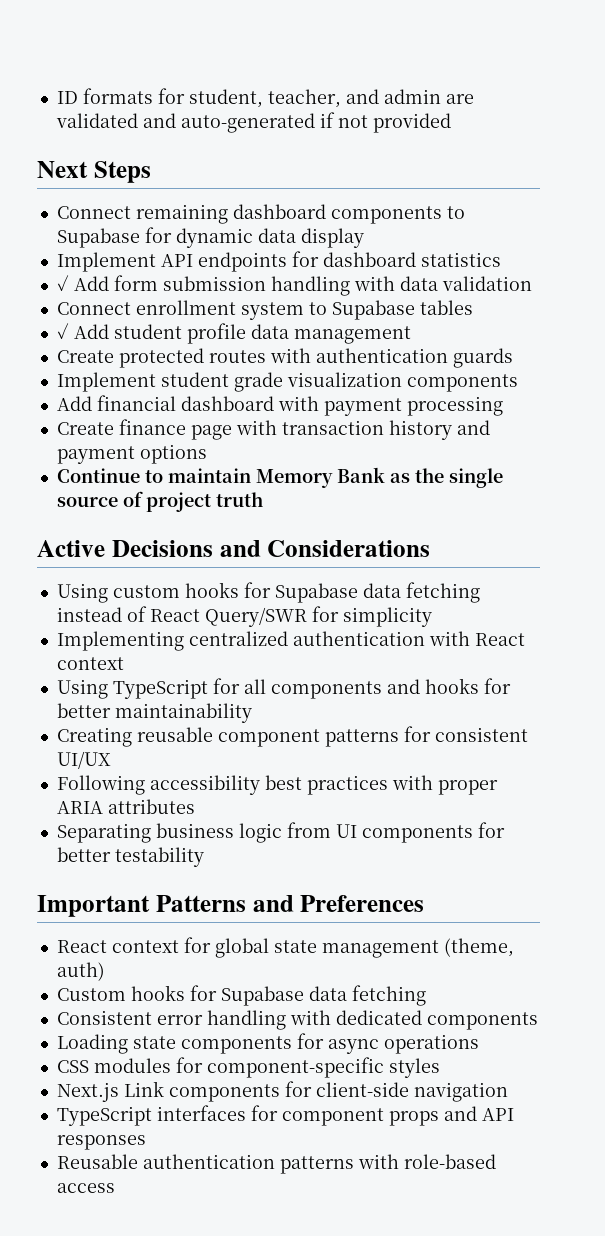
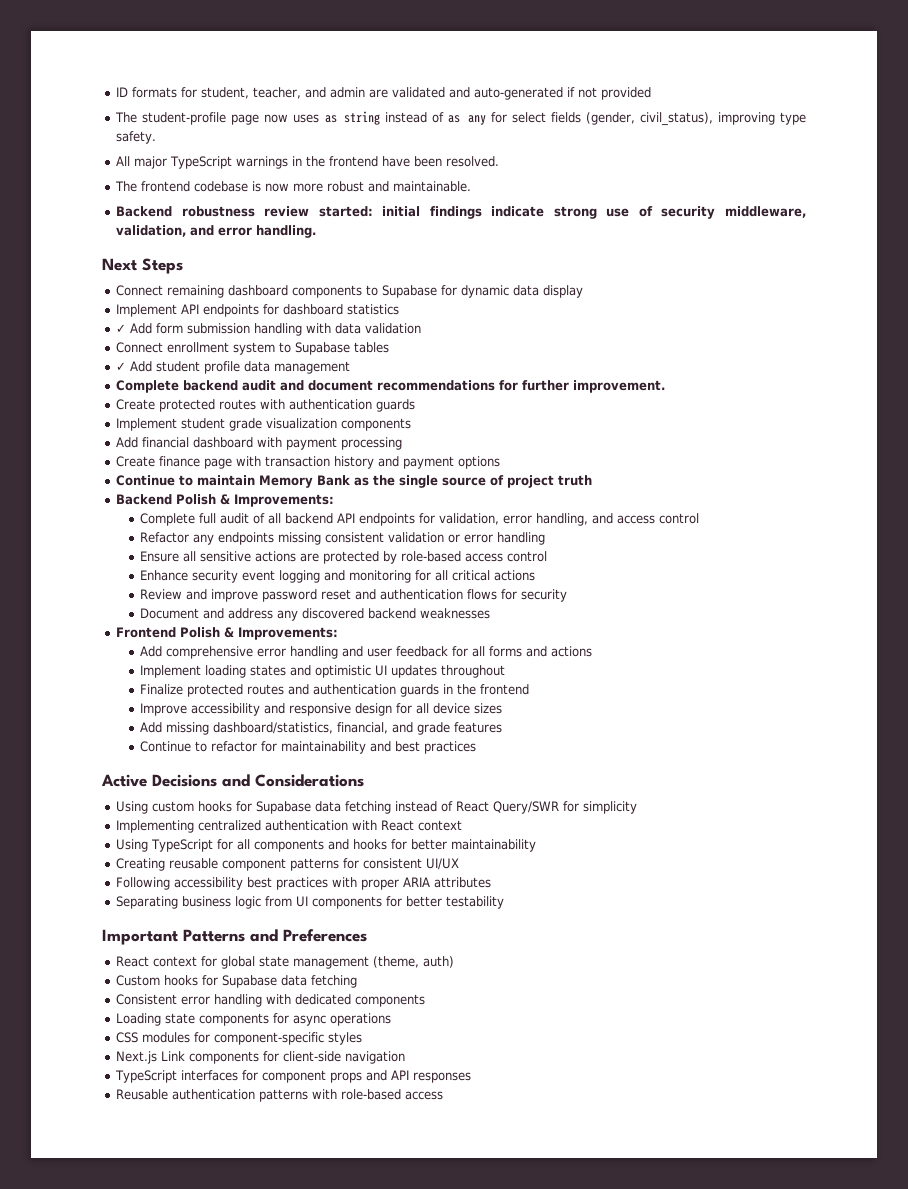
+ The student-profile page now uses as string instead of as any for select fields (gender, civil_status), improving type safety.
+ All major TypeScript warnings in the frontend have been resolved.
+ The frontend codebase is now more robust and maintainable.
+ Backend robustness review started: initial findings indicate strong use of security middleware, validation, and error handling.
+ Complete backend audit and document recommendations for further improvement.
+ Backend Polish & Improvements:
+ Complete full audit of all backend API endpoints for validation, error handling, and access control
+ Refactor any endpoints missing consistent validation or error handling
+ Ensure all sensitive actions are protected by role-based access control
+ Enhance security event logging and monitoring for all critical actions
+ Review and improve password reset and authentication flows for security
+ Document and address any discovered backend weaknesses
+ Frontend Polish & Improvements:
+ Add comprehensive error handling and user feedback for all forms and actions
+ Implement loading states and optimistic UI updates throughout
+ Finalize protected routes and authentication guards in the frontend
+ Improve accessibility and responsive design for all device sizes
+ Add missing dashboard/statistics, financial, and grade features
+ Continue to refactor for maintainability and best practices

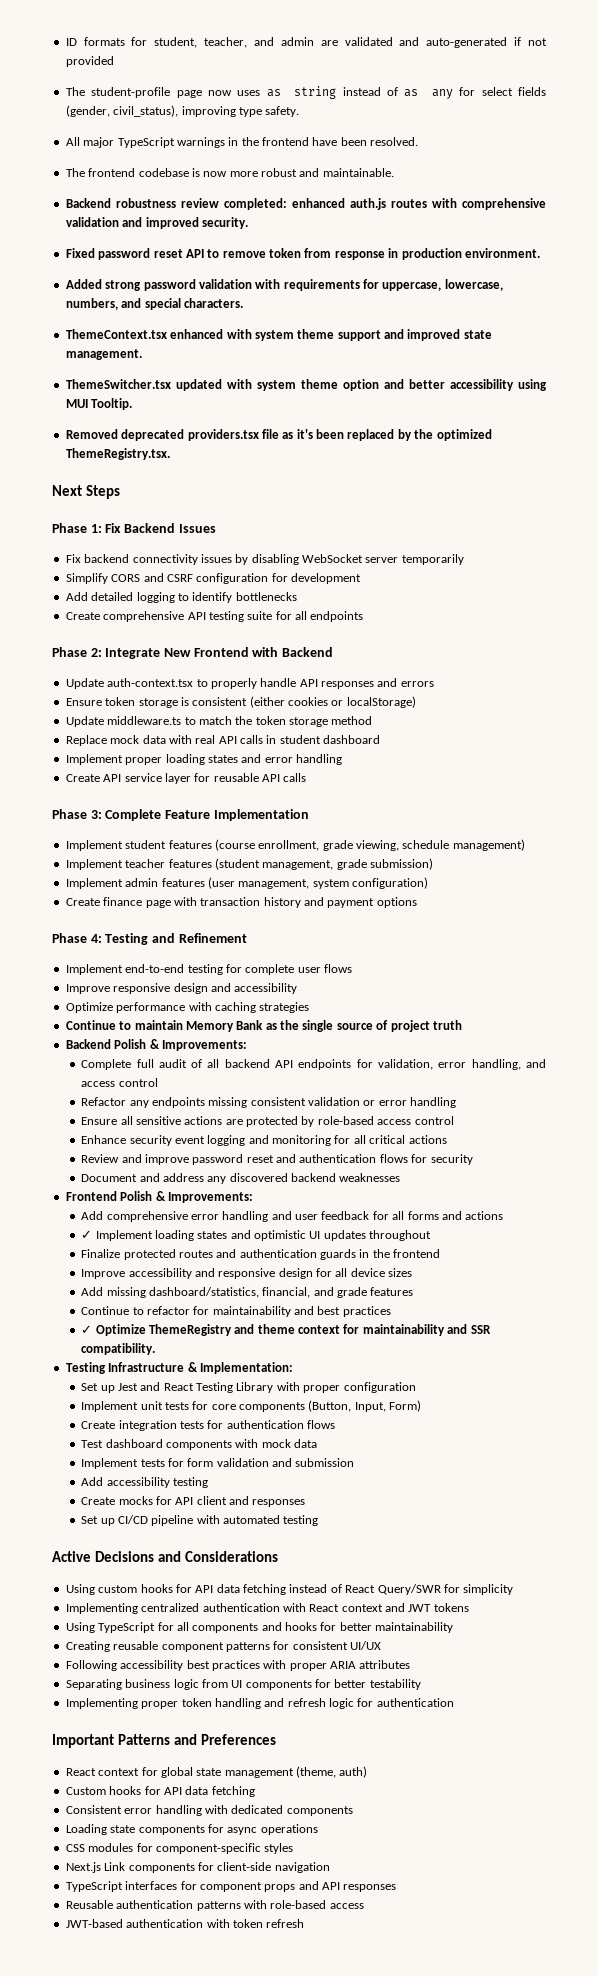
- Backend robustness review started: initial findings indicate strong use of security middleware, validation, and error handling.
+ Backend robustness review completed: enhanced auth.js routes with comprehensive validation and improved security.
+ Fixed password reset API to remove token from response in production environment.
+ Added strong password validation with requirements for uppercase, lowercase, numbers, and special characters.
+ ThemeContext.tsx enhanced with system theme support and improved state management.
+ ThemeSwitcher.tsx updated with system theme option and better accessibility using MUI Tooltip.
+ Removed deprecated providers.tsx file as it's been replaced by the optimized ThemeRegistry.tsx.
  Next Steps
- Connect remaining dashboard components to Supabase for dynamic data display
- Implement API endpoints for dashboard statistics
- ✓ Add form submission handling with data validation
- Connect enrollment system to Supabase tables
- ✓ Add student profile data management
- Complete backend audit and document recommendations for further improvement.
- Create protected routes with authentication guards
- Implement student grade visualization components
- Add financial dashboard with payment processing
+ Phase 1: Fix Backend Issues
+ Fix backend connectivity issues by disabling WebSocket server temporarily
+ Simplify CORS and CSRF configuration for development
+ Add detailed logging to identify bottlenecks
+ Create comprehensive API testing suite for all endpoints
+ Phase 2: Integrate New Frontend with Backend
+ Update auth-context.tsx to properly handle API responses and errors
+ Ensure token storage is consistent (either cookies or localStorage)
+ Update middleware.ts to match the token storage method
+ Replace mock data with real API calls in student dashboard
+ Implement proper loading states and error handling
+ Create API service layer for reusable API calls
+ Phase 3: Complete Feature Implementation
+ Implement student features (course enrollment, grade viewing, schedule management)
+ Implement teacher features (student management, grade submission)
+ Implement admin features (user management, system configuration)
+ Phase 4: Testing and Refinement
+ Implement end-to-end testing for complete user flows
+ Improve responsive design and accessibility
+ Optimize performance with caching strategies
- Implement loading states and optimistic UI updates throughout
+ ✓ Implement loading states and optimistic UI updates throughout
+ ✓ Optimize ThemeRegistry and theme context for maintainability and SSR compatibility.
+ Testing Infrastructure & Implementation:
+ Set up Jest and React Testing Library with proper configuration
+ Implement unit tests for core components (Button, Input, Form)
+ Create integration tests for authentication flows
+ Test dashboard components with mock data
+ Implement tests for form validation and submission
+ Add accessibility testing
+ Create mocks for API client and responses
+ Set up CI/CD pipeline with automated testing
- Using custom hooks for Supabase data fetching instead of React Query/SWR for simplicity
+ Using custom hooks for API data fetching instead of React Query/SWR for simplicity
- Implementing centralized authentication with React context
+ Implementing centralized authentication with React context and JWT tokens
+ Implementing proper token handling and refresh logic for authentication
- Custom hooks for Supabase data fetching
+ Custom hooks for API data fetching
+ JWT-based authentication with token refresh

